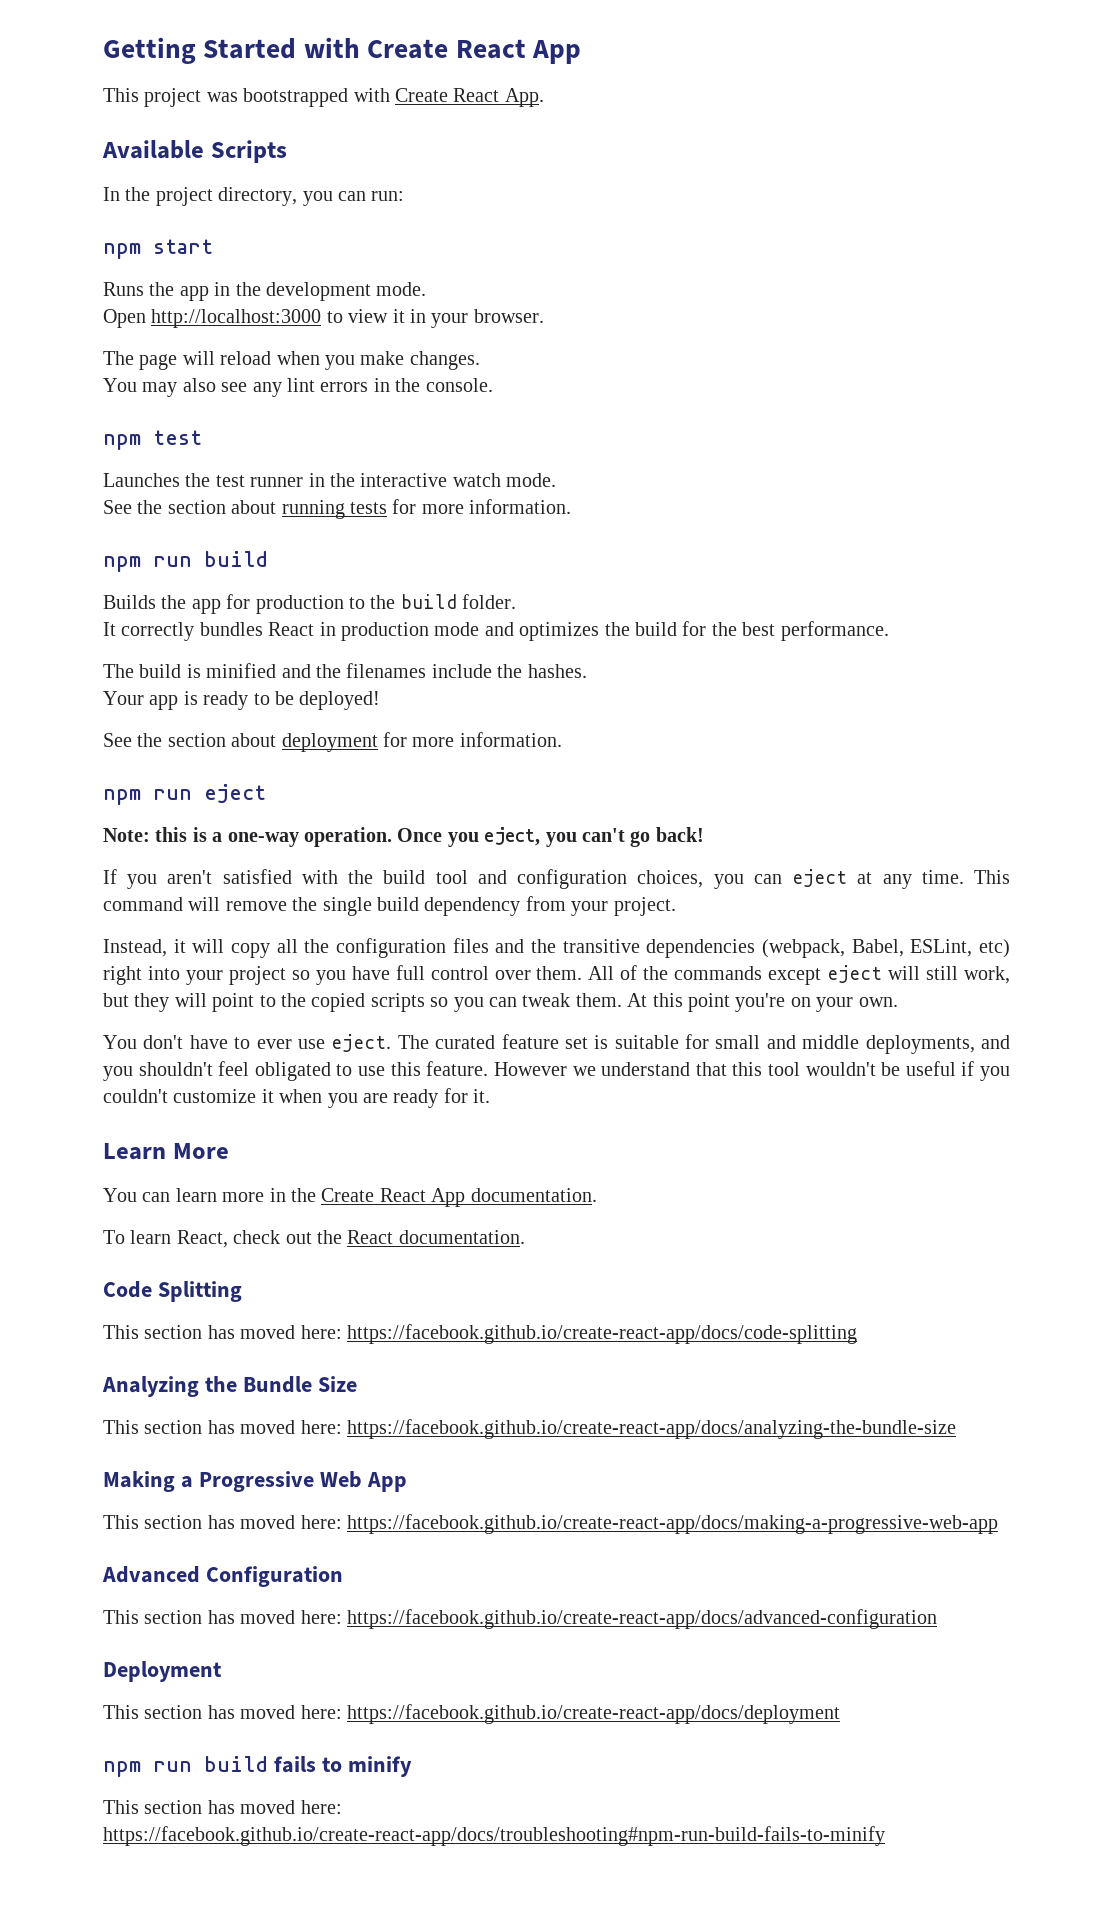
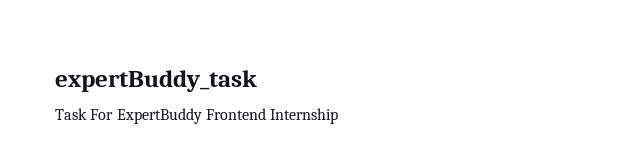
- Getting Started with Create React App
- This project was bootstrapped with Create React App.
- Available Scripts
- In the project directory, you can run:
- npm start
- Runs the app in the development mode.
- Open http://localhost:3000 to view it in your browser.
- The page will reload when you make changes.
- You may also see any lint errors in the console.
- npm test
- Launches the test runner in the interactive watch mode.
- See the section about running tests for more information.
- npm run build
- Builds the app for production to the build folder.
- It correctly bundles React in production mode and optimizes the build for the best performance.
- The build is minified and the filenames include the hashes.
- Your app is ready to be deployed!
- See the section about deployment for more information.
- npm run eject
- Note: this is a one-way operation. Once you eject, you can't go back!
- If you aren't satisfied with the build tool and configuration choices, you can eject at any time. This command will remove the single build dependency from your project.
- Instead, it will copy all the configuration files and the transitive dependencies (webpack, Babel, ESLint, etc) right into your project so you have full control over them. All of the commands except eject will still work, but they will point to the copied scripts so you can tweak them. At this point you're on your own.
- You don't have to ever use eject. The curated feature set is suitable for small and middle deployments, and you shouldn't feel obligated to use this feature. However we understand that this tool wouldn't be useful if you couldn't customize it when you are ready for it.
- Learn More
- You can learn more in the Create React App documentation.
- To learn React, check out the React documentation.
- Code Splitting
- This section has moved here: https://facebook.github.io/create-react-app/docs/code-splitting
- Analyzing the Bundle Size
- This section has moved here: https://facebook.github.io/create-react-app/docs/analyzing-the-bundle-size
- Making a Progressive Web App
- This section has moved here: https://facebook.github.io/create-react-app/docs/making-a-progressive-web-app
- Advanced Configuration
- This section has moved here: https://facebook.github.io/create-react-app/docs/advanced-configuration
- Deployment
- This section has moved here: https://facebook.github.io/create-react-app/docs/deployment
- npm run build fails to minify
- This section has moved here: https://facebook.github.io/create-react-app/docs/troubleshooting#npm-run-build-fails-to-minify
+ expertBuddy_task
+ Task For ExpertBuddy Frontend Internship

